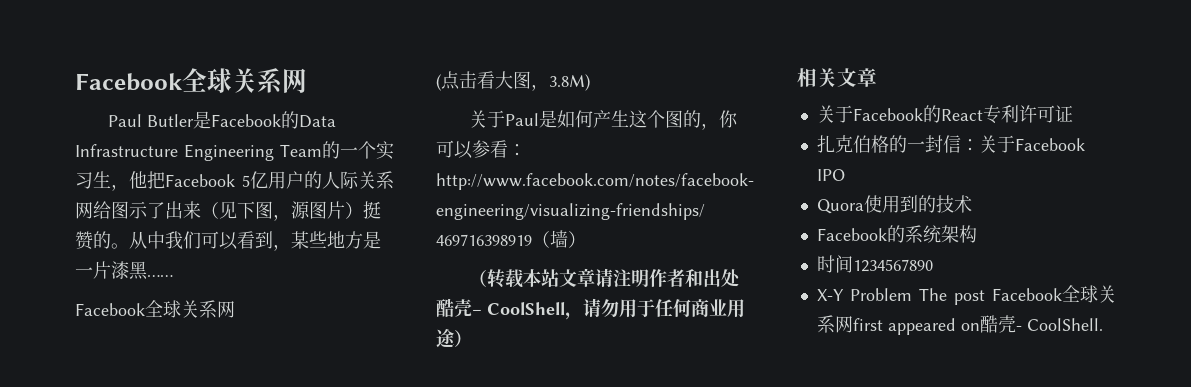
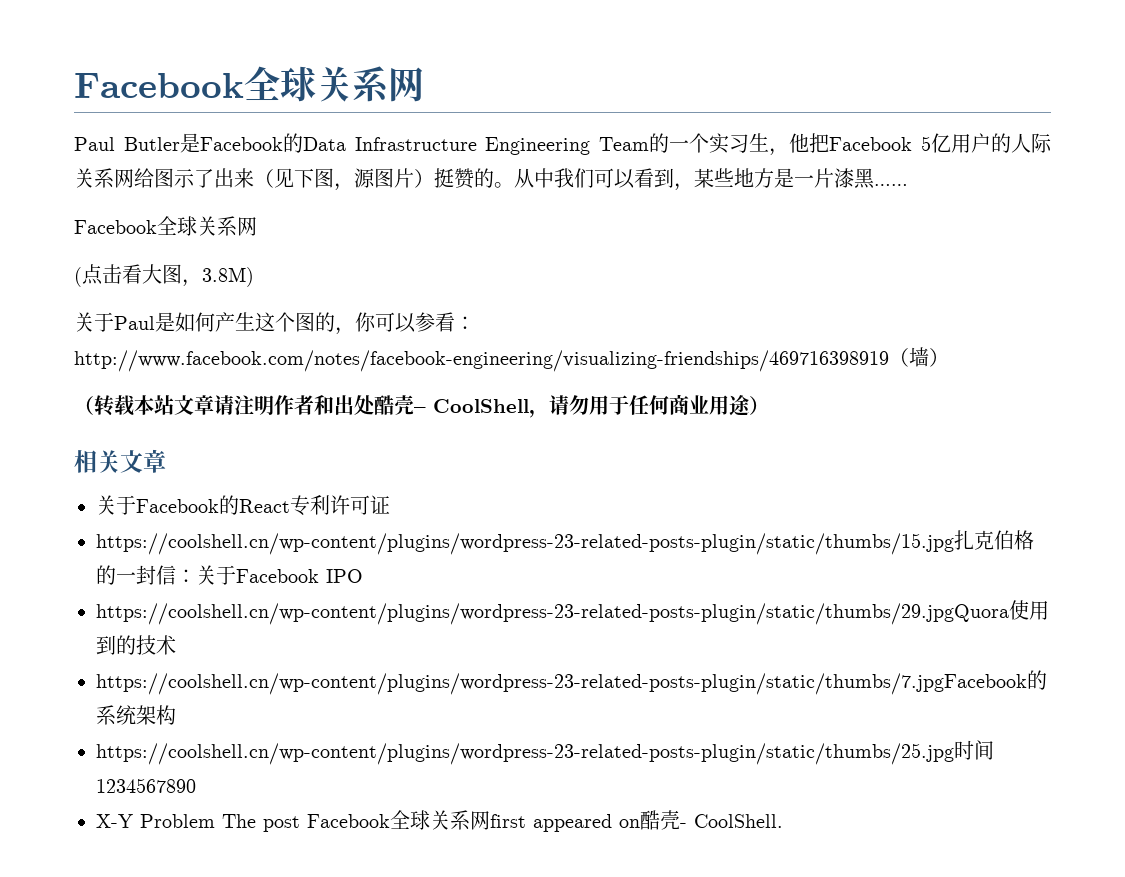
- 扎克伯格的一封信：关于Facebook IPO
+ https://coolshell.cn/wp-content/plugins/wordpress-23-related-posts-plugin/static/thumbs/15.jpg扎克伯格的一封信：关于Facebook IPO
- Quora使用到的技术
+ https://coolshell.cn/wp-content/plugins/wordpress-23-related-posts-plugin/static/thumbs/29.jpgQuora使用到的技术
- Facebook的系统架构
+ https://coolshell.cn/wp-content/plugins/wordpress-23-related-posts-plugin/static/thumbs/7.jpgFacebook的系统架构
- 时间1234567890
+ https://coolshell.cn/wp-content/plugins/wordpress-23-related-posts-plugin/static/thumbs/25.jpg时间1234567890

